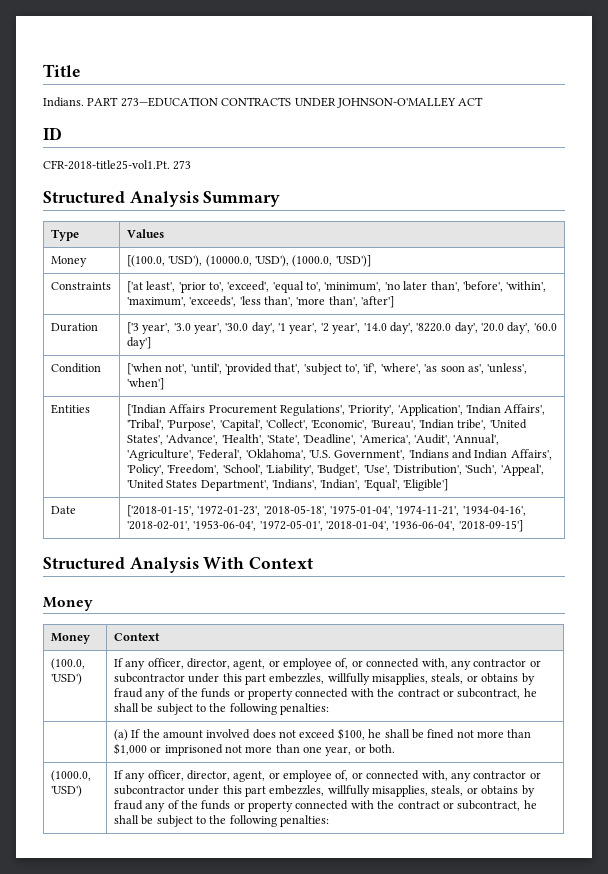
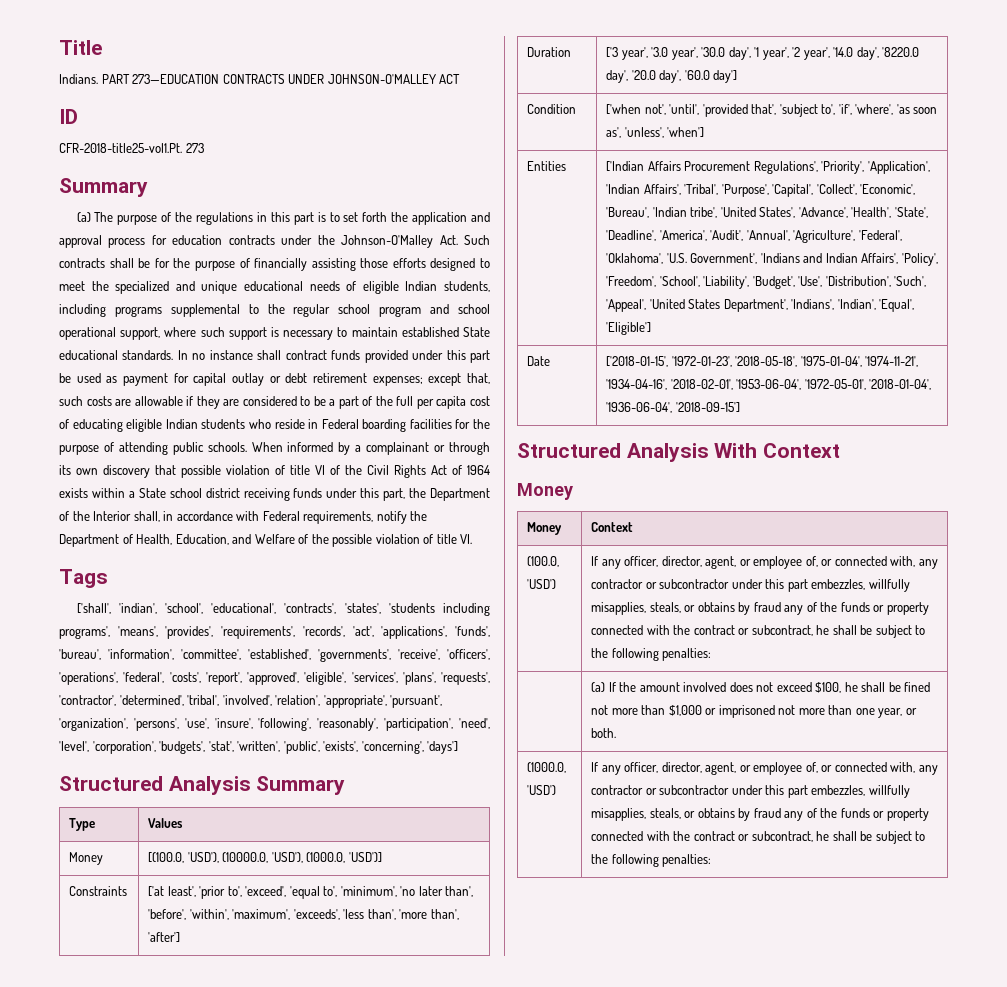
  CFR-2018-title25-vol1.Pt. 273
+ Summary
+ (a) The purpose of the regulations in this part is to set forth the application and approval process for education contracts under the Johnson-O'Malley Act. Such contracts shall be for the purpose of financially assisting those efforts designed to meet the specialized and unique educational needs of eligible Indian students, including programs supplemental to the regular school program and school operational support, where such support is necessary to maintain established State educational standards. In no instance shall contract funds provided under this part be used as payment for capital outlay or debt retirement expenses; except that, such costs are allowable if they are considered to be a part of the full per capita cost of educating eligible Indian students who reside in Federal boarding facilities for the purpose of attending public schools. When informed by a complainant or through its own discovery that possible violation of title VI of the Civil Rights Act of 1964 exists within a State school district receiving funds under this part, the Department of the Interior shall, in accordance with Federal requirements, notify the Department of Health, Education, and Welfare of the possible violation of title VI.
+ Tags
+ ['shall', 'indian', 'school', 'educational', 'contracts', 'states', 'students including programs', 'means', 'provides', 'requirements', 'records', 'act', 'applications', 'funds', 'bureau', 'information', 'committee', 'established', 'governments', 'receive', 'officers', 'operations', 'federal', 'costs', 'report', 'approved', 'eligible', 'services', 'plans', 'requests', 'contractor', 'determined', 'tribal', 'involved', 'relation', 'appropriate', 'pursuant', 'organization', 'persons', 'use', 'insure', 'following', 'reasonably', 'participation', 'need', 'level', 'corporation', 'budgets', 'stat', 'written', 'public', 'exists', 'concerning', 'days']

